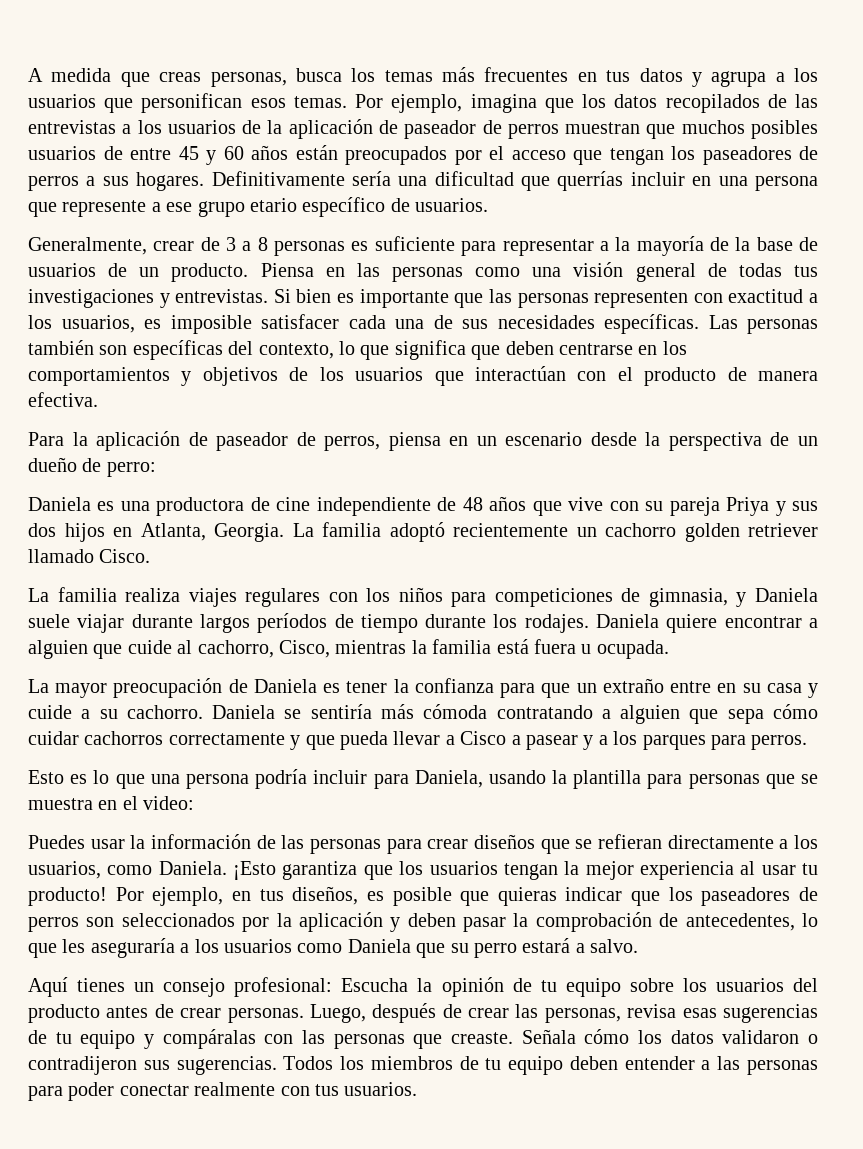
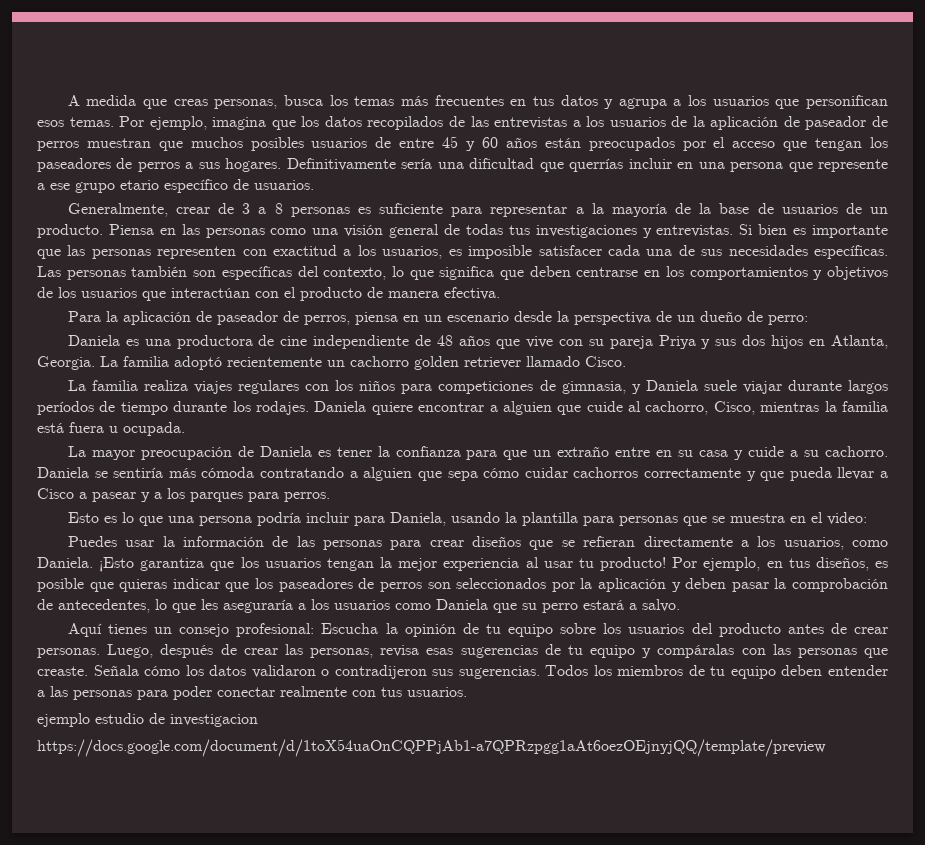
+ ejemplo estudio de investigacion
+ https://docs.google.com/document/d/1toX54uaOnCQPPjAb1-a7QPRzpgg1aAt6oezOEjnyjQQ/template/preview

